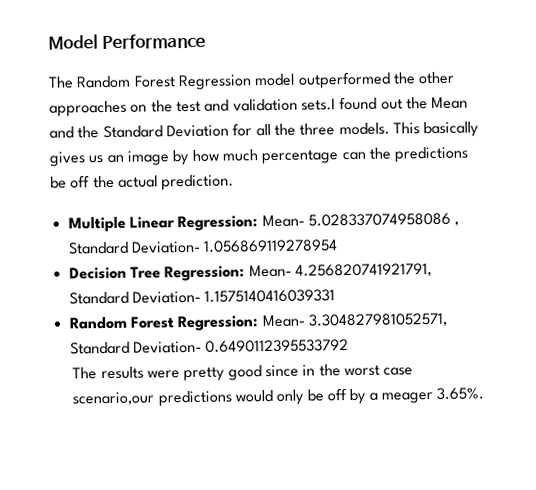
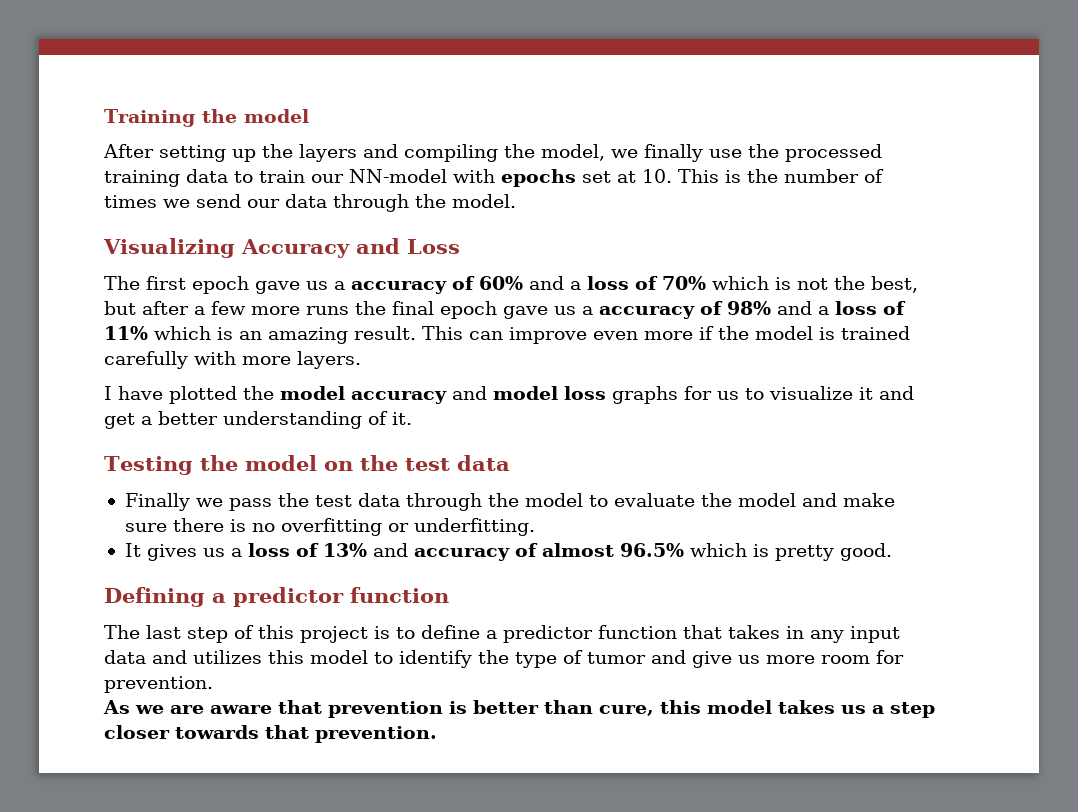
- Model Performance
- The Random Forest Regression model outperformed the other approaches on the test and validation sets.I found out the Mean and the Standard Deviation for all the three models. This basically gives us an image by how much percentage can the predictions be off the actual prediction.
- Multiple Linear Regression: Mean- 5.028337074958086 , Standard Deviation- 1.056869119278954
- Decision Tree Regression: Mean- 4.256820741921791, Standard Deviation- 1.1575140416039331
- Random Forest Regression: Mean- 3.304827981052571, Standard Deviation- 0.6490112395533792
- The results were pretty good since in the worst case scenario,our predictions would only be off by a meager 3.65%.
+ Training the model
+ After setting up the layers and compiling the model, we finally use the processed training data to train our NN-model with epochs set at 10. This is the number of times we send our data through the model.
+ Visualizing Accuracy and Loss
+ The first epoch gave us a accuracy of 60% and a loss of 70% which is not the best, but after a few more runs the final epoch gave us a accuracy of 98% and a loss of 11% which is an amazing result. This can improve even more if the model is trained carefully with more layers.
+ I have plotted the model accuracy and model loss graphs for us to visualize it and get a better understanding of it.
+ Testing the model on the test data
+ Finally we pass the test data through the model to evaluate the model and make sure there is no overfitting or underfitting.
+ It gives us a loss of 13% and accuracy of almost 96.5% which is pretty good.
+ Defining a predictor function
+ The last step of this project is to define a predictor function that takes in any input data and utilizes this model to identify the type of tumor and give us more room for prevention.
+ As we are aware that prevention is better than cure, this model takes us a step closer towards that prevention.

